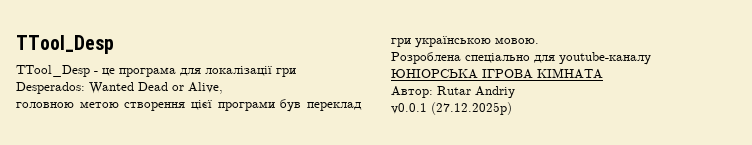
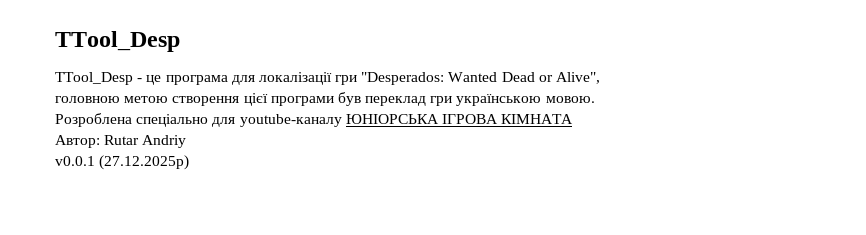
- TTool_Desp - це програма для локалізації гри Desperados: Wanted Dead or Alive,
+ TTool_Desp - це програма для локалізації гри "Desperados: Wanted Dead or Alive",

